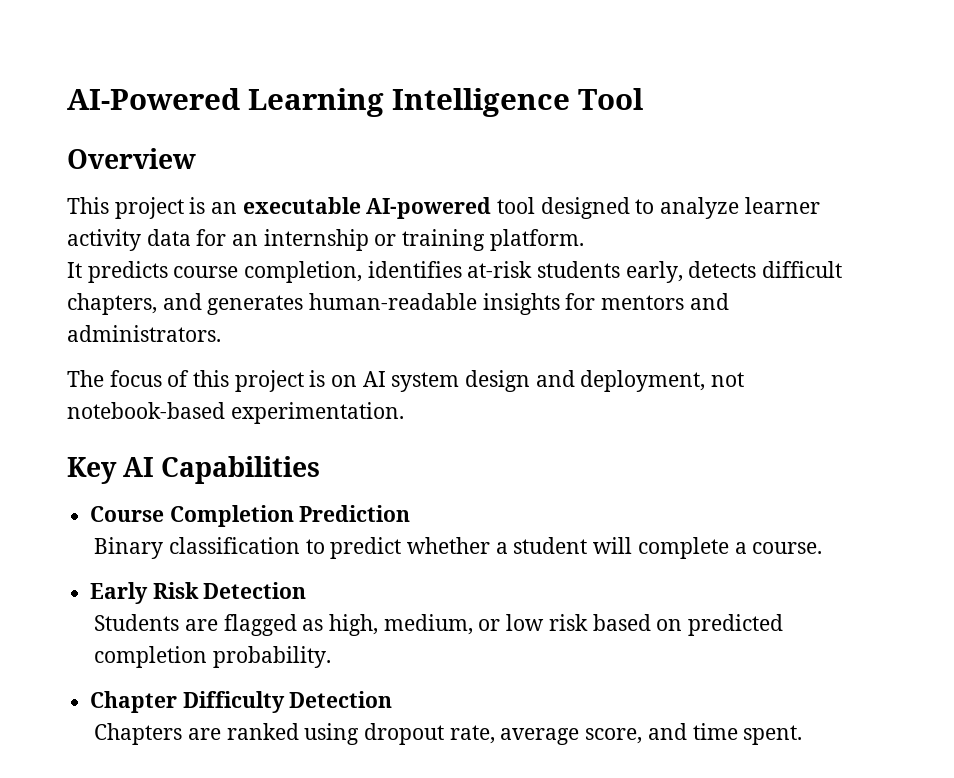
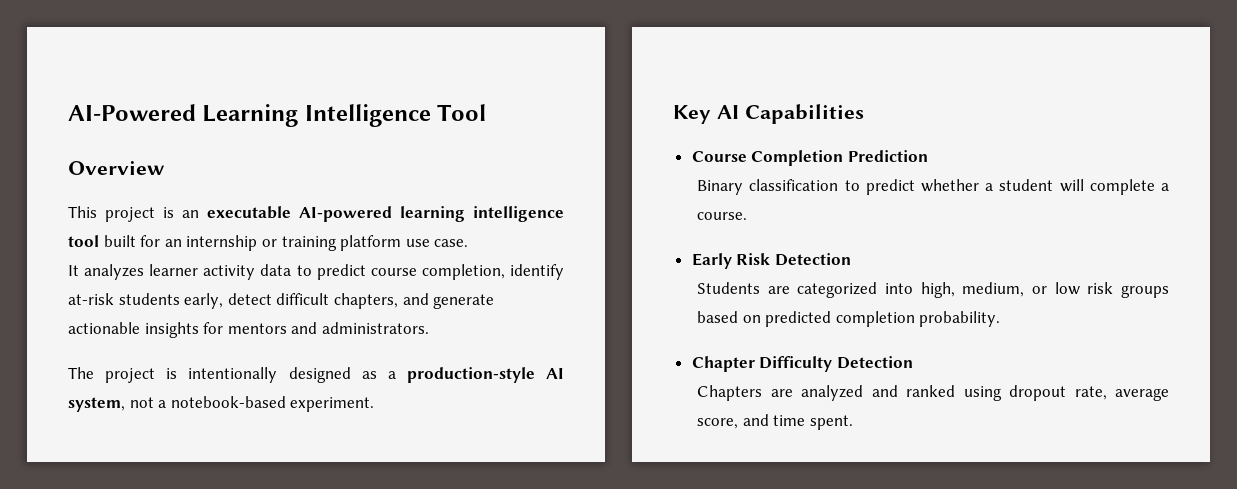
- This project is an executable AI-powered tool designed to analyze learner activity data for an internship or training platform.
- It predicts course completion, identifies at-risk students early, detects difficult chapters, and generates human-readable insights for mentors and administrators.
+ This project is an executable AI-powered learning intelligence tool built for an internship or training platform use case.
+ It analyzes learner activity data to predict course completion, identify at-risk students early, detect difficult chapters, and generate actionable insights for mentors and administrators.
- The focus of this project is on AI system design and deployment, not notebook-based experimentation.
+ The project is intentionally designed as a production-style AI system, not a notebook-based experiment.
- Students are flagged as high, medium, or low risk based on predicted completion probability.
+ Students are categorized into high, medium, or low risk groups based on predicted completion probability.
- Chapters are ranked using dropout rate, average score, and time spent.
+ Chapters are analyzed and ranked using dropout rate, average score, and time spent.

